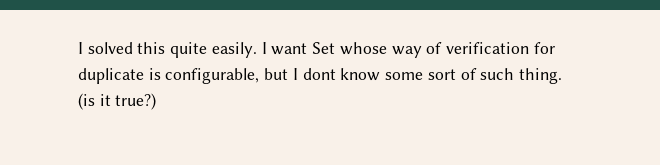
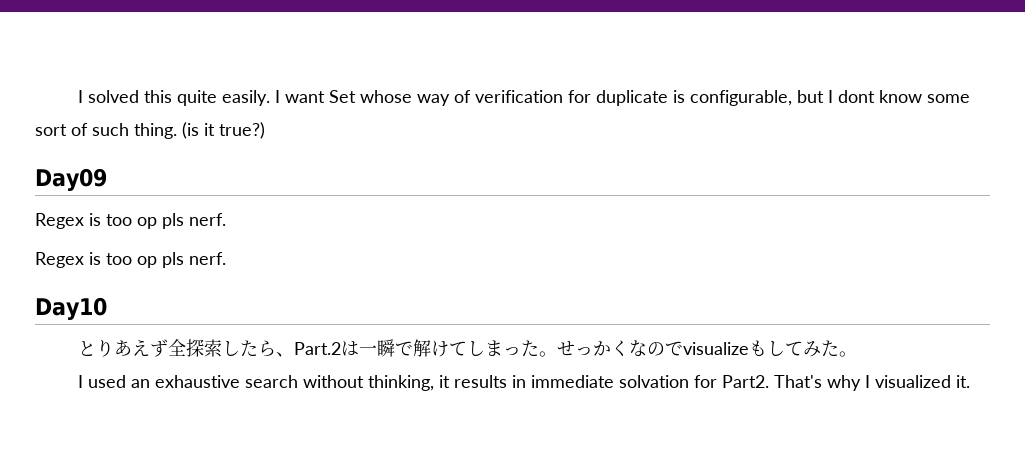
+ Day09
+ Regex is too op pls nerf.
+ Regex is too op pls nerf.
+ Day10
+ とりあえず全探索したら、Part.2は一瞬で解けてしまった。せっかくなのでvisualizeもしてみた。
+ I used an exhaustive search without thinking, it results in immediate solvation for Part2. That's why I visualized it.

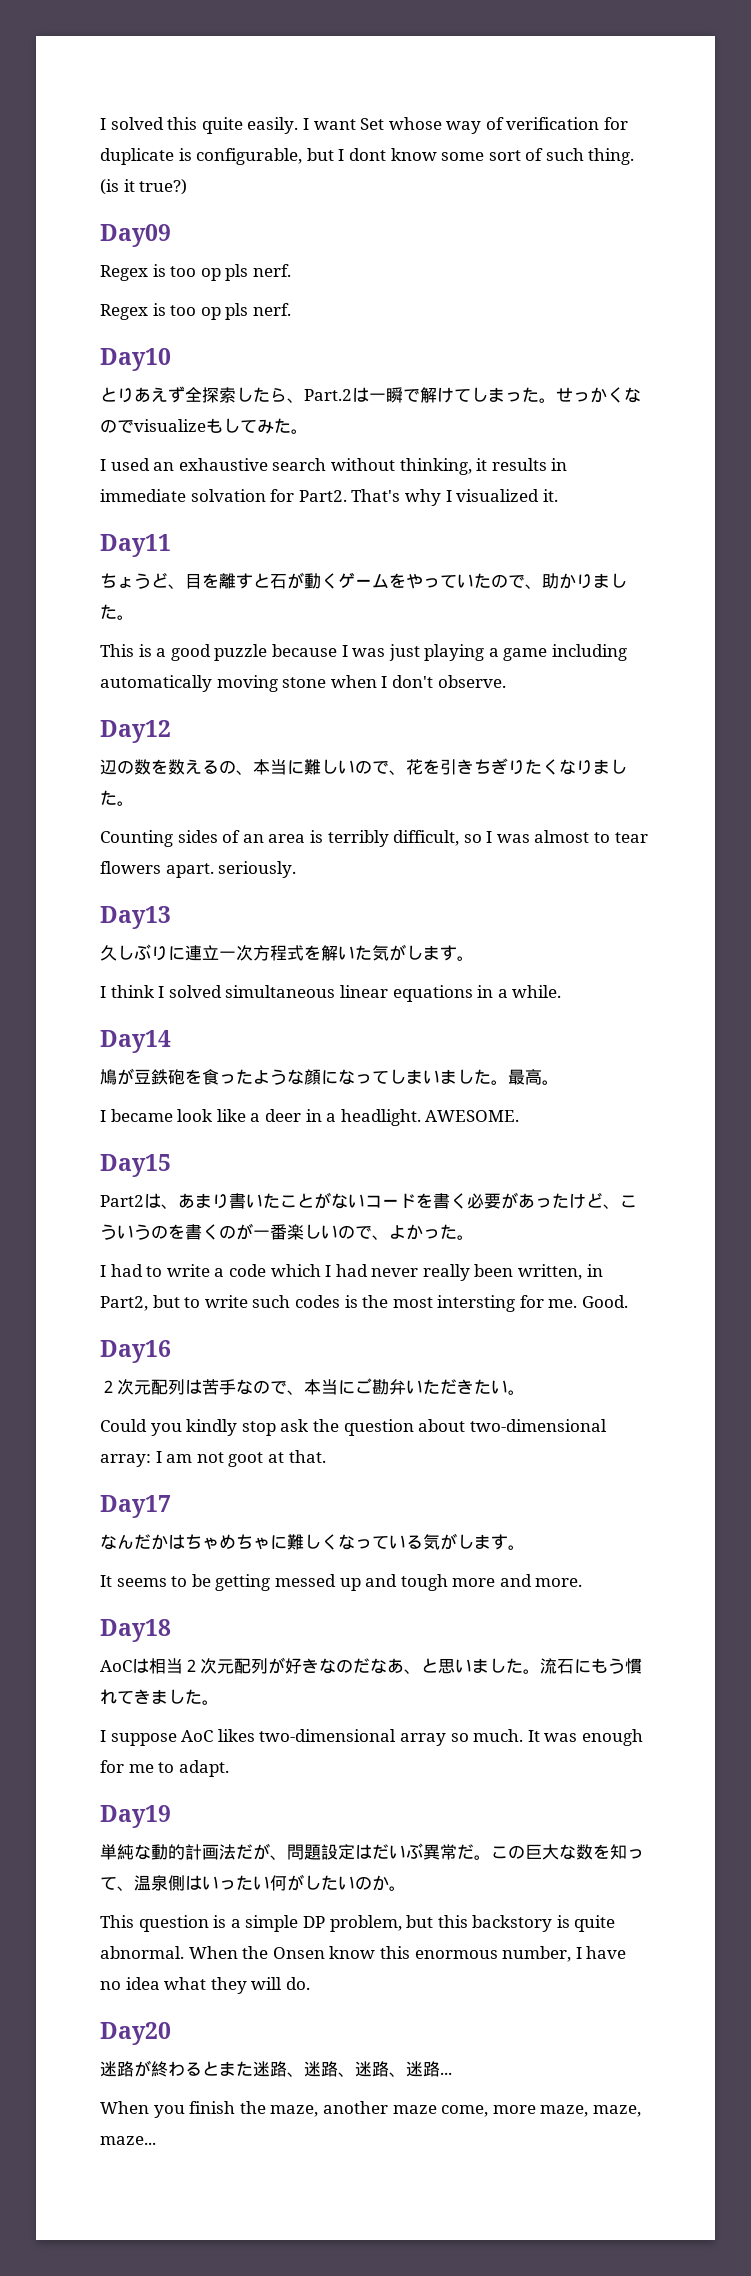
+ Day11
+ ちょうど、目を離すと石が動くゲームをやっていたので、助かりました。
+ This is a good puzzle because I was just playing a game including automatically moving stone when I don't observe.
+ Day12
+ 辺の数を数えるの、本当に難しいので、花を引きちぎりたくなりました。
+ Counting sides of an area is terribly difficult, so I was almost to tear flowers apart. seriously.
+ Day13
+ 久しぶりに連立一次方程式を解いた気がします。
+ I think I solved simultaneous linear equations in a while.
+ Day14
+ 鳩が豆鉄砲を食ったような顔になってしまいました。最高。
+ I became look like a deer in a headlight. AWESOME.
+ Day15
+ Part2は、あまり書いたことがないコードを書く必要があったけど、こういうのを書くのが一番楽しいので、よかった。
+ I had to write a code which I had never really been written, in Part2, but to write such codes is the most intersting for me. Good.
+ Day16
+ ２次元配列は苦手なので、本当にご勘弁いただきたい。
+ Could you kindly stop ask the question about two-dimensional array: I am not goot at that.
+ Day17
+ なんだかはちゃめちゃに難しくなっている気がします。
+ It seems to be getting messed up and tough more and more.
+ Day18
+ AoCは相当２次元配列が好きなのだなあ、と思いました。流石にもう慣れてきました。
+ I suppose AoC likes two-dimensional array so much. It was enough for me to adapt.
+ Day19
+ 単純な動的計画法だが、問題設定はだいぶ異常だ。この巨大な数を知って、温泉側はいったい何がしたいのか。
+ This question is a simple DP problem, but this backstory is quite abnormal. When the Onsen know this enormous number, I have no idea what they will do.
+ Day20
+ 迷路が終わるとまた迷路、迷路、迷路、迷路...
+ When you finish the maze, another maze come, more maze, maze, maze...

